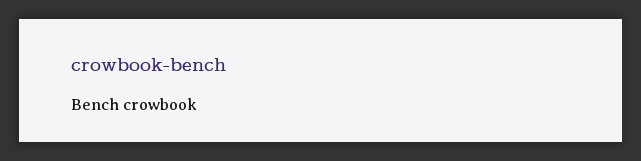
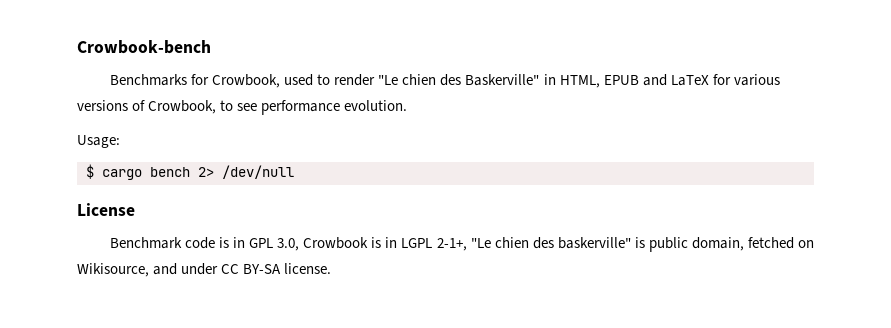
- crowbook-bench
- Bench crowbook
+ Crowbook-bench
+ Benchmarks for Crowbook, used to render "Le chien des Baskerville" in HTML, EPUB and LaTeX for various versions of Crowbook, to see performance evolution.
+ Usage:
+ $ cargo bench 2> /dev/null
+ License
+ Benchmark code is in GPL 3.0, Crowbook is in LGPL 2-1+, "Le chien des baskerville" is public domain, fetched on Wikisource, and under CC BY-SA license.

